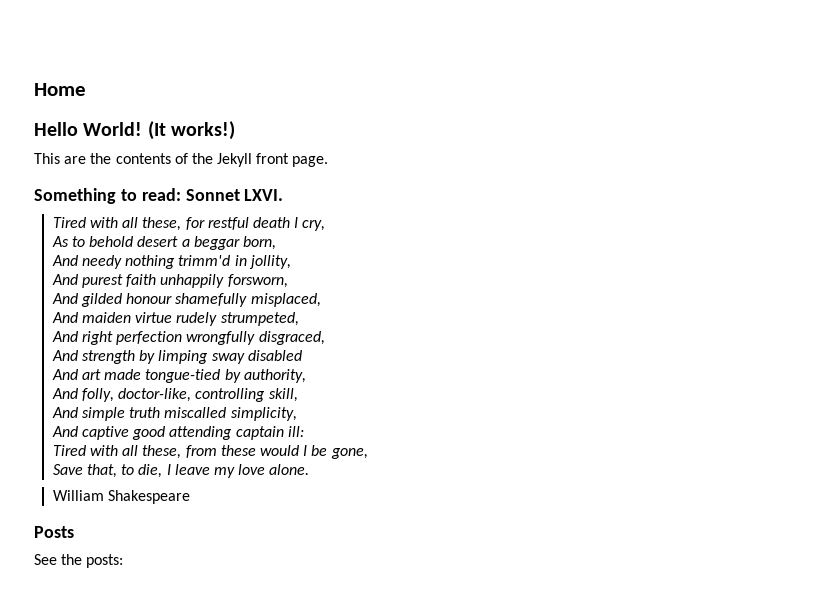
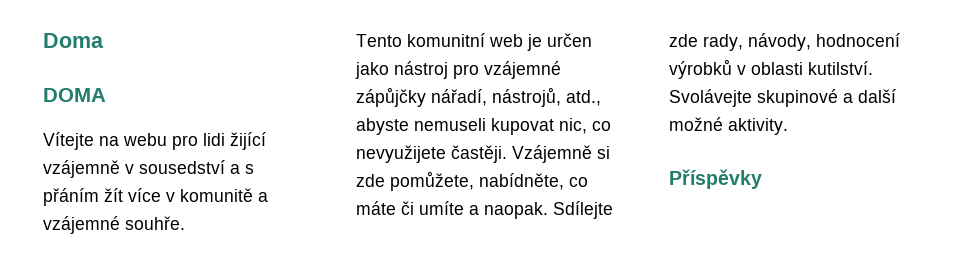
- Home
- Hello World! (It works!)
- This are the contents of the Jekyll front page.
- Something to read: Sonnet LXVI.
- Tired with all these, for restful death I cry,
- As to behold desert a beggar born,
- And needy nothing trimm'd in jollity,
- And purest faith unhappily forsworn,
- And gilded honour shamefully misplaced,
- And maiden virtue rudely strumpeted,
- And right perfection wrongfully disgraced,
- And strength by limping sway disabled
- And art made tongue-tied by authority,
- And folly, doctor-like, controlling skill,
- And simple truth miscalled simplicity,
- And captive good attending captain ill:
- Tired with all these, from these would I be gone,
- Save that, to die, I leave my love alone.
- William Shakespeare
- Posts
- See the posts:
+ Doma
+ DOMA
+ Vítejte na webu pro lidi žijící vzájemně v sousedství a s přáním žít více v komunitě a vzájemné souhře.
+ Tento komunitní web je určen jako nástroj pro vzájemné zápůjčky nářadí, nástrojů, atd., abyste nemuseli kupovat nic, co nevyužijete častěji. Vzájemně si zde pomůžete, nabídněte, co máte či umíte a naopak. Sdílejte zde rady, návody, hodnocení výrobků v oblasti kutilství. Svolávejte skupinové a další možné aktivity.
+ Příspěvky

